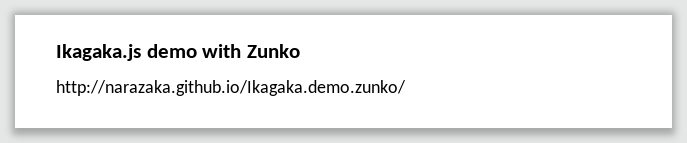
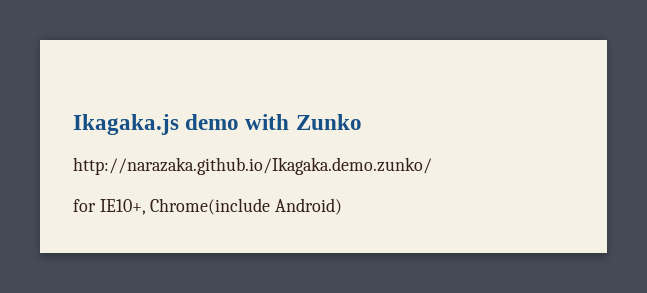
+ for IE10+, Chrome(include Android)

